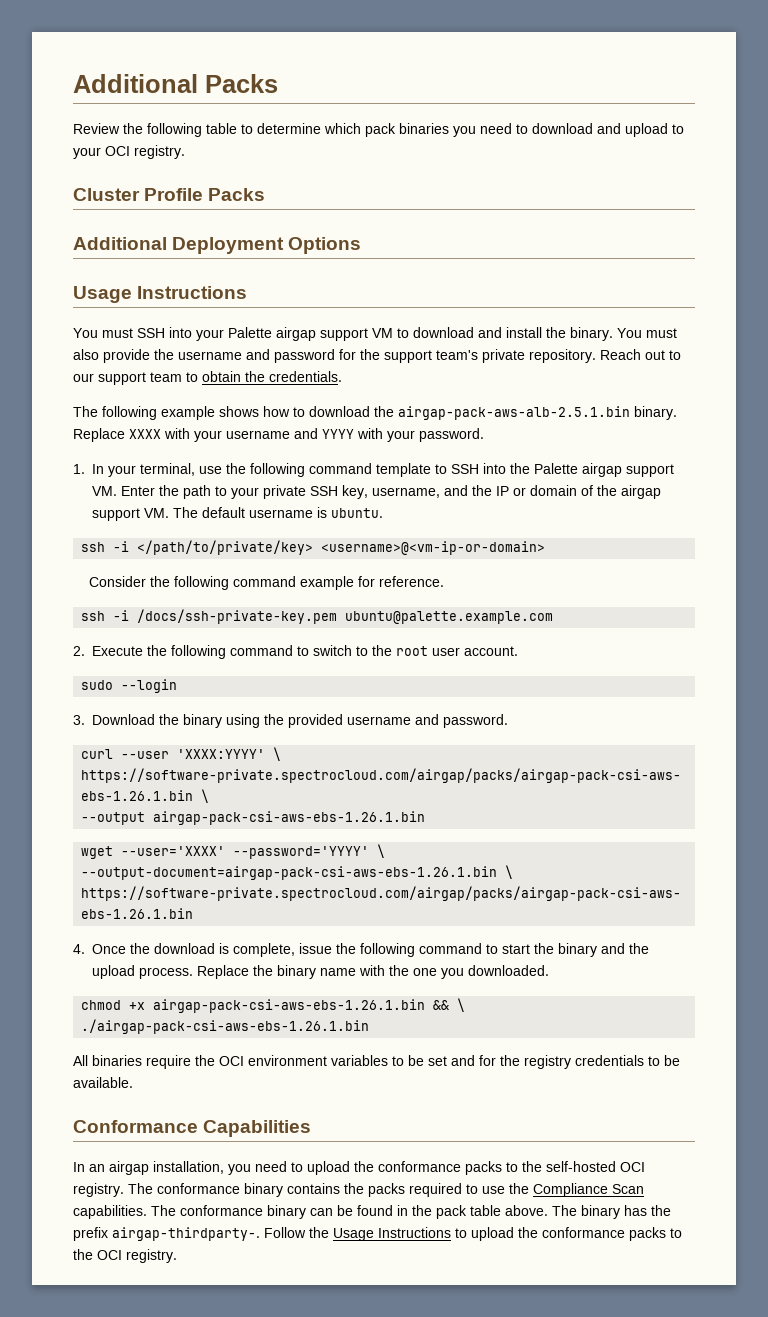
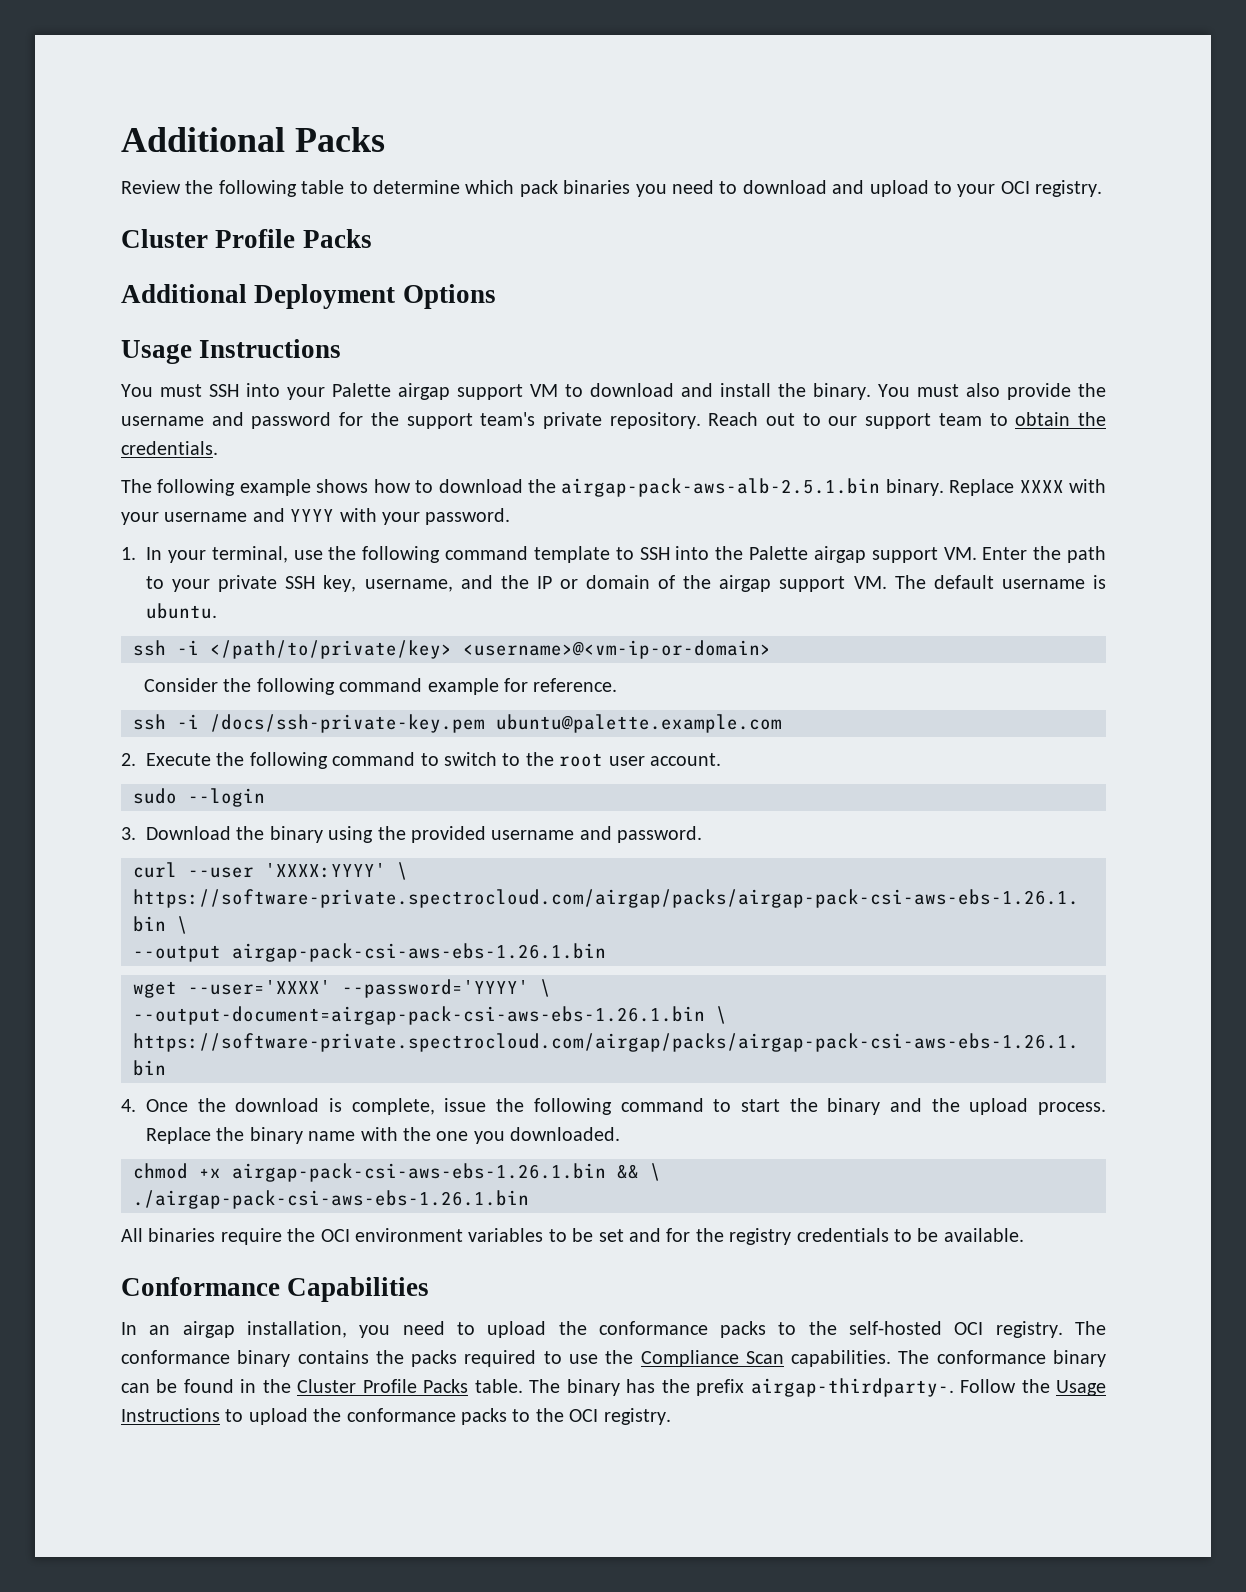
- The conformance binary can be found in the pack table above.
+ The conformance binary can be found in the Cluster Profile Packs table.

